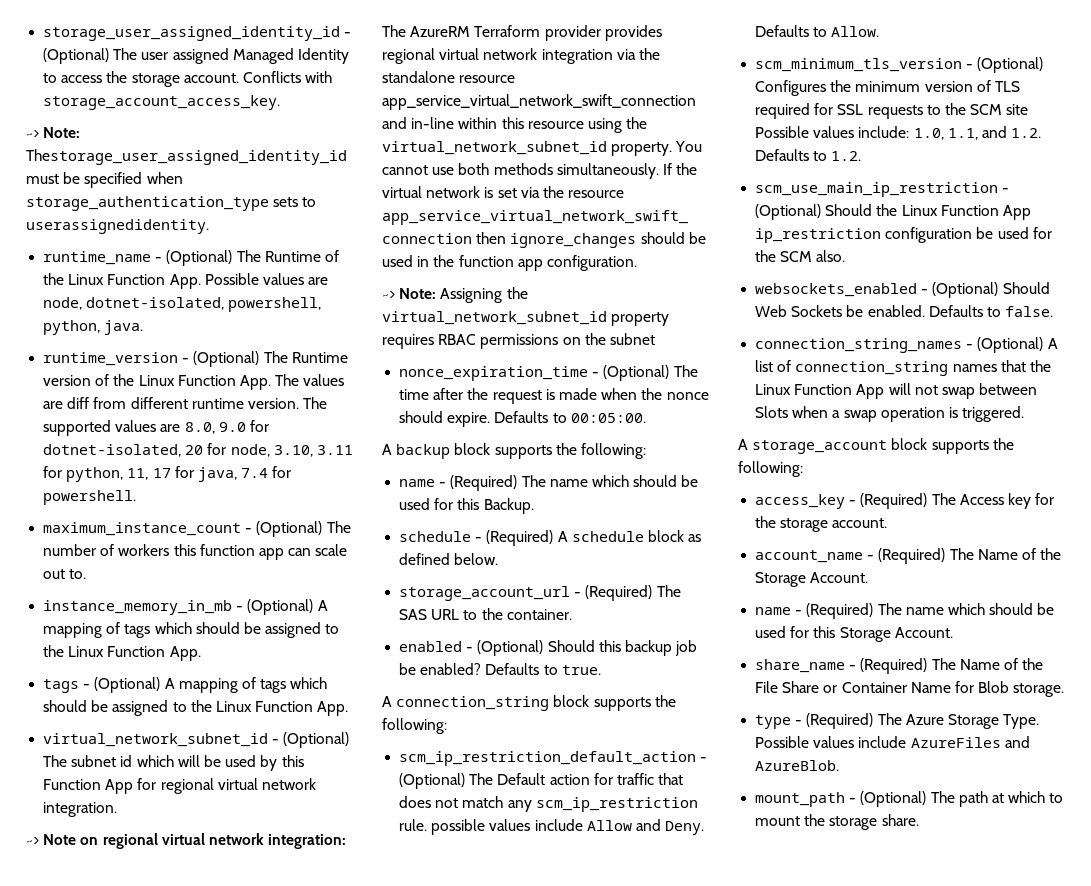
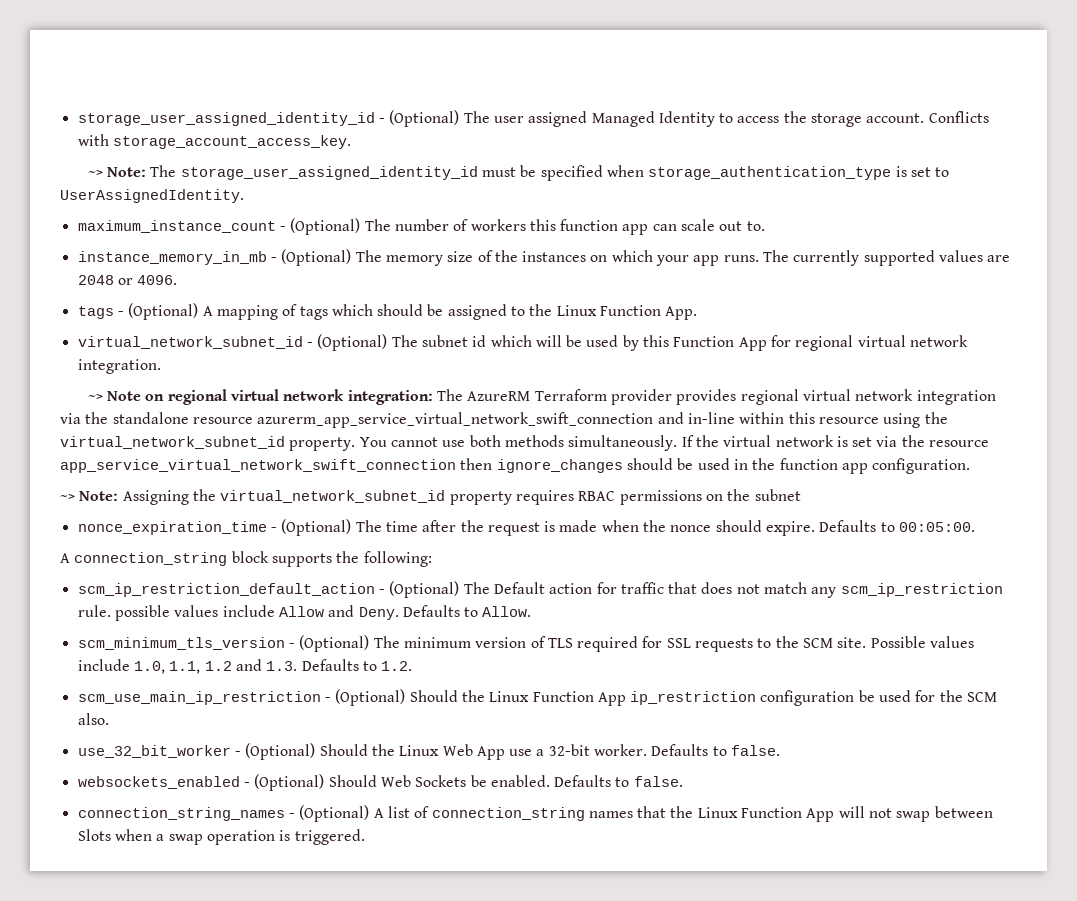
- ~> Note: Thestorage_user_assigned_identity_id must be specified when storage_authentication_type sets to userassignedidentity.
- runtime_name - (Optional) The Runtime of the Linux Function App. Possible values are node, dotnet-isolated, powershell, python, java.
- runtime_version - (Optional) The Runtime version of the Linux Function App. The values are diff from different runtime version. The supported values are 8.0, 9.0 for dotnet-isolated, 20 for node, 3.10, 3.11 for python, 11, 17 for java, 7.4 for powershell.
+ ~> Note: The storage_user_assigned_identity_id must be specified when storage_authentication_type is set to UserAssignedIdentity.
- instance_memory_in_mb - (Optional) A mapping of tags which should be assigned to the Linux Function App.
+ instance_memory_in_mb - (Optional) The memory size of the instances on which your app runs. The currently supported values are 2048 or 4096.
- ~> Note on regional virtual network integration: The AzureRM Terraform provider provides regional virtual network integration via the standalone resource app_service_virtual_network_swift_connection and in-line within this resource using the virtual_network_subnet_id property.
+ ~> Note on regional virtual network integration: The AzureRM Terraform provider provides regional virtual network integration via the standalone resource azurerm_app_service_virtual_network_swift_connection and in-line within this resource using the virtual_network_subnet_id property.
- A backup block supports the following:
- name - (Required) The name which should be used for this Backup.
- schedule - (Required) A schedule block as defined below.
- storage_account_url - (Required) The SAS URL to the container.
- enabled - (Optional) Should this backup job be enabled? Defaults to true.
- scm_minimum_tls_version - (Optional) Configures the minimum version of TLS required for SSL requests to the SCM site Possible values include: 1.0, 1.1, and 1.2. Defaults to 1.2.
+ scm_minimum_tls_version - (Optional) The minimum version of TLS required for SSL requests to the SCM site. Possible values include 1.0, 1.1, 1.2 and 1.3. Defaults to 1.2.
+ use_32_bit_worker - (Optional) Should the Linux Web App use a 32-bit worker. Defaults to false.
- A storage_account block supports the following:
- access_key - (Required) The Access key for the storage account.
- account_name - (Required) The Name of the Storage Account.
- name - (Required) The name which should be used for this Storage Account.
- share_name - (Required) The Name of the File Share or Container Name for Blob storage.
- type - (Required) The Azure Storage Type. Possible values include AzureFiles and AzureBlob.
- mount_path - (Optional) The path at which to mount the storage share.

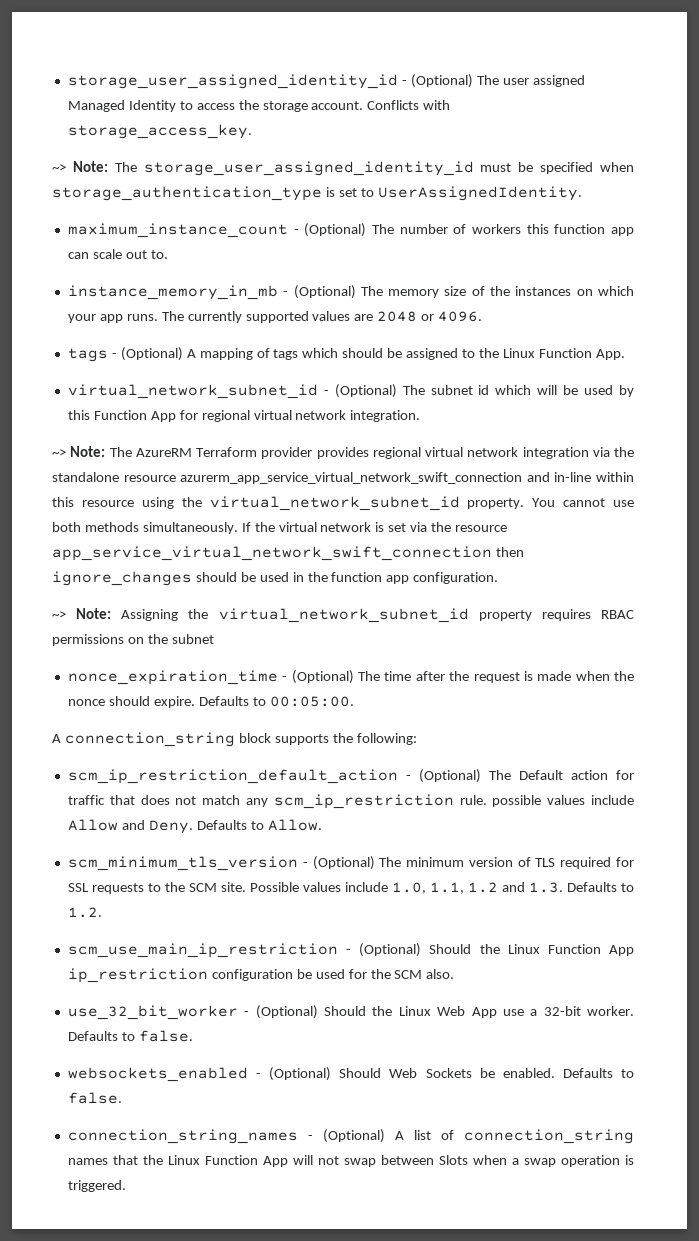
- Conflicts with storage_account_access_key.
+ Conflicts with storage_access_key.
- ~> Note on regional virtual network integration: The AzureRM Terraform provider provides regional virtual network integration via the standalone resource azurerm_app_service_virtual_network_swift_connection and in-line within this resource using the virtual_network_subnet_id property.
+ ~> Note: The AzureRM Terraform provider provides regional virtual network integration via the standalone resource azurerm_app_service_virtual_network_swift_connection and in-line within this resource using the virtual_network_subnet_id property.

